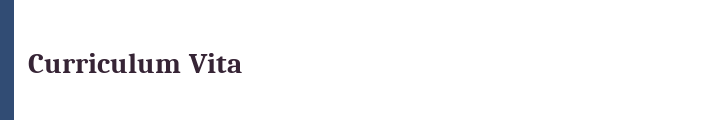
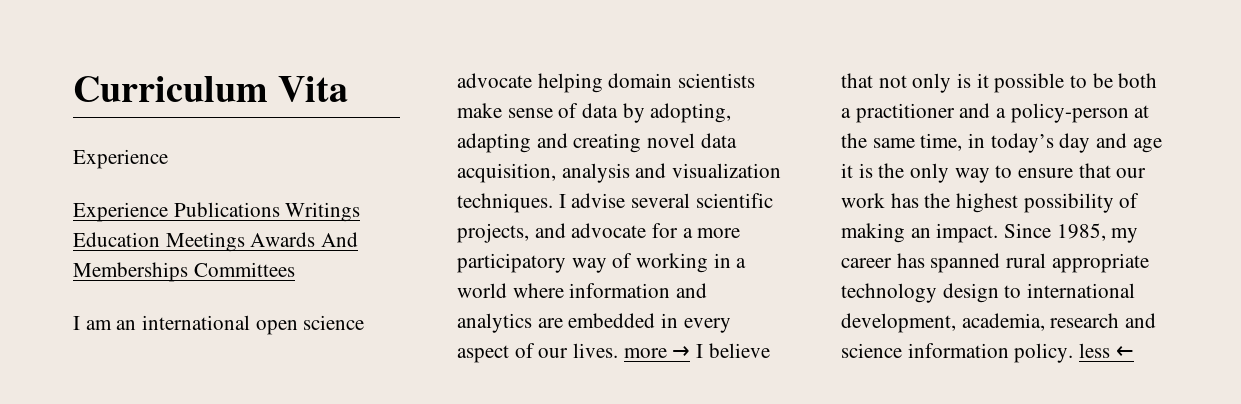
  Curriculum Vita
+ Experience
+ Experience Publications Writings Education Meetings Awards And Memberships Committees
+ I am an international open science advocate helping domain scientists make sense of data by adopting, adapting and creating novel data acquisition, analysis and visualization techniques. I advise several scientific projects, and advocate for a more participatory way of working in a world where information and analytics are embedded in every aspect of our lives. more → I believe that not only is it possible to be both a practitioner and a policy-person at the same time, in today’s day and age it is the only way to ensure that our work has the highest possibility of making an impact. Since 1985, my career has spanned rural appropriate technology design to international development, academia, research and science information policy. less ←

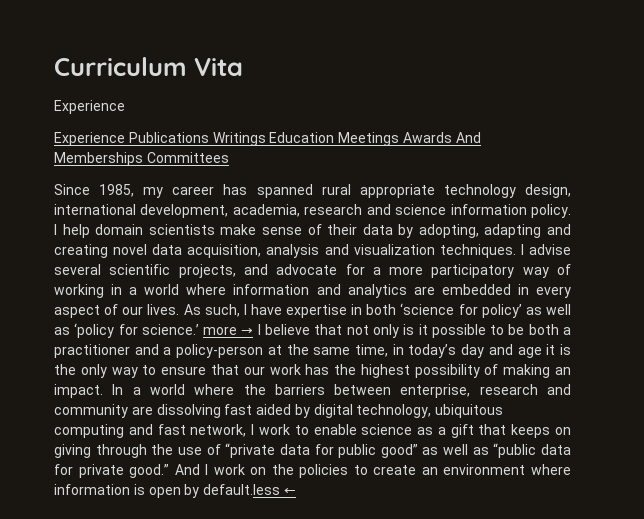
- I am an international open science advocate helping domain scientists make sense of data by adopting, adapting and creating novel data acquisition, analysis and visualization techniques.
+ Since 1985, my career has spanned rural appropriate technology design, international development, academia, research and science information policy. I help domain scientists make sense of their data by adopting, adapting and creating novel data acquisition, analysis and visualization techniques.
- I advise several scientific projects, and advocate for a more participatory way of working in a world where information and analytics are embedded in every aspect of our lives. more → I believe that not only is it possible to be both a practitioner and a policy-person at the same time, in today’s day and age it is the only way to ensure that our work has the highest possibility of making an impact.
+ I advise several scientific projects, and advocate for a more participatory way of working in a world where information and analytics are embedded in every aspect of our lives. As such, I have expertise in both ‘science for policy’ as well as ‘policy for science.’ more → I believe that not only is it possible to be both a practitioner and a policy-person at the same time, in today’s day and age it is the only way to ensure that our work has the highest possibility of making an impact.
- Since 1985, my career has spanned rural appropriate technology design to international development, academia, research and science information policy. less ←
+ In a world where the barriers between enterprise, research and community are dissolving fast aided by digital technology, ubiquitous computing and fast network, I work to enable science as a gift that keeps on giving through the use of “private data for public good” as well as “public data for private good.” And I work on the policies to create an environment where information is open by default.less ←

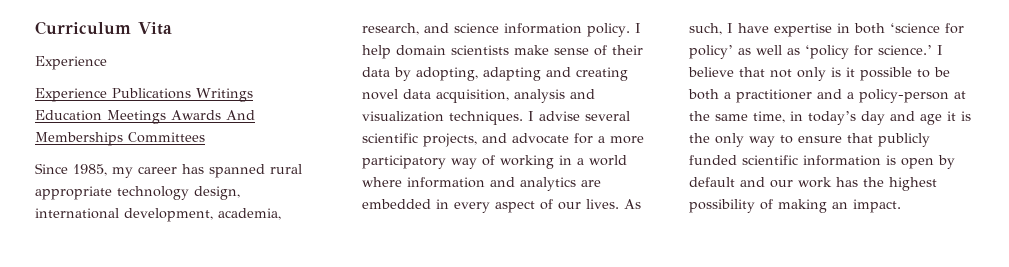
- Since 1985, my career has spanned rural appropriate technology design, international development, academia, research and science information policy.
+ Since 1985, my career has spanned rural appropriate technology design, international development, academia, research, and science information policy.
- As such, I have expertise in both ‘science for policy’ as well as ‘policy for science.’ more → I believe that not only is it possible to be both a practitioner and a policy-person at the same time, in today’s day and age it is the only way to ensure that our work has the highest possibility of making an impact. In a world where the barriers between enterprise, research and community are dissolving fast aided by digital technology, ubiquitous computing and fast network, I work to enable science as a gift that keeps on giving through the use of “private data for public good” as well as “public data for private good.” And I work on the policies to create an environment where information is open by default.less ←
+ As such, I have expertise in both ‘science for policy’ as well as ‘policy for science.’ I believe that not only is it possible to be both a practitioner and a policy-person at the same time, in today’s day and age it is the only way to ensure that publicly funded scientific information is open by default and our work has the highest possibility of making an impact.

